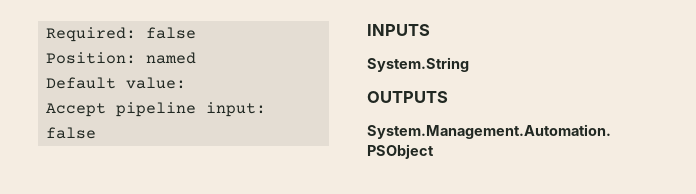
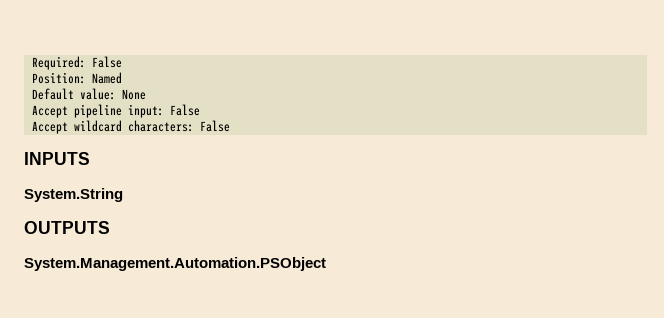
- Required: false
+ Required: False
- Position: named
+ Position: Named
- Default value:
+ Default value: None
- Accept pipeline input: false
+ Accept pipeline input: False
+ Accept wildcard characters: False

